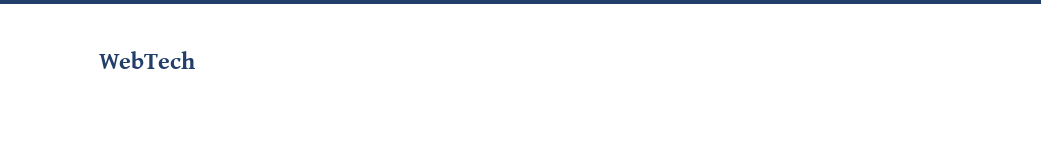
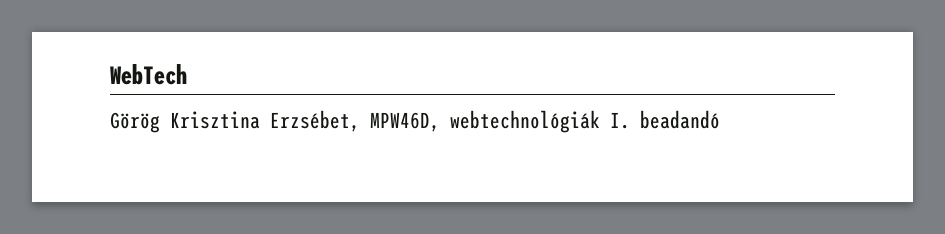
+ Görög Krisztina Erzsébet, MPW46D, webtechnológiák I. beadandó

